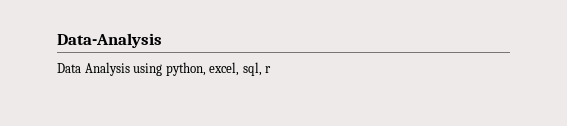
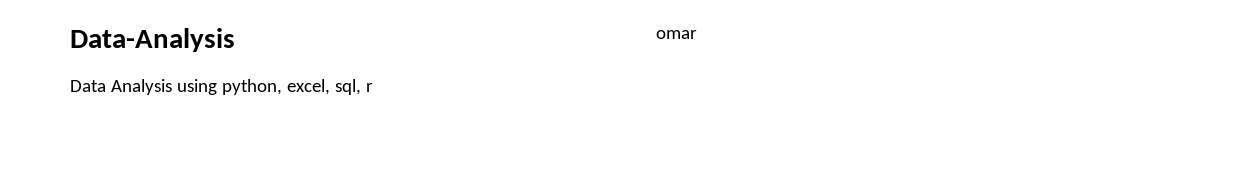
+ omar

